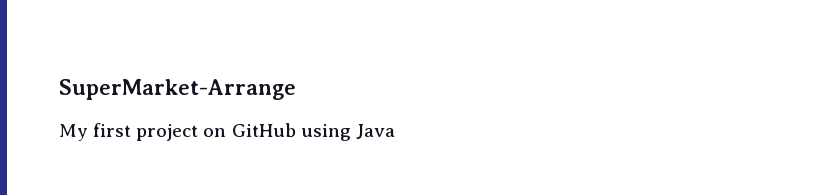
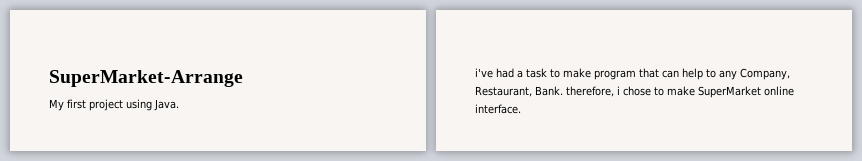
- My first project on GitHub using Java
+ My first project using Java.
+ i've had a task to make program that can help to any Company, Restaurant, Bank. therefore, i chose to make SuperMarket online interface.

